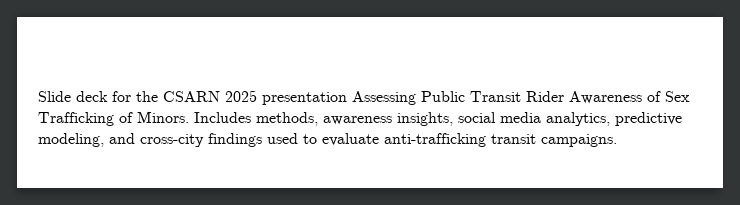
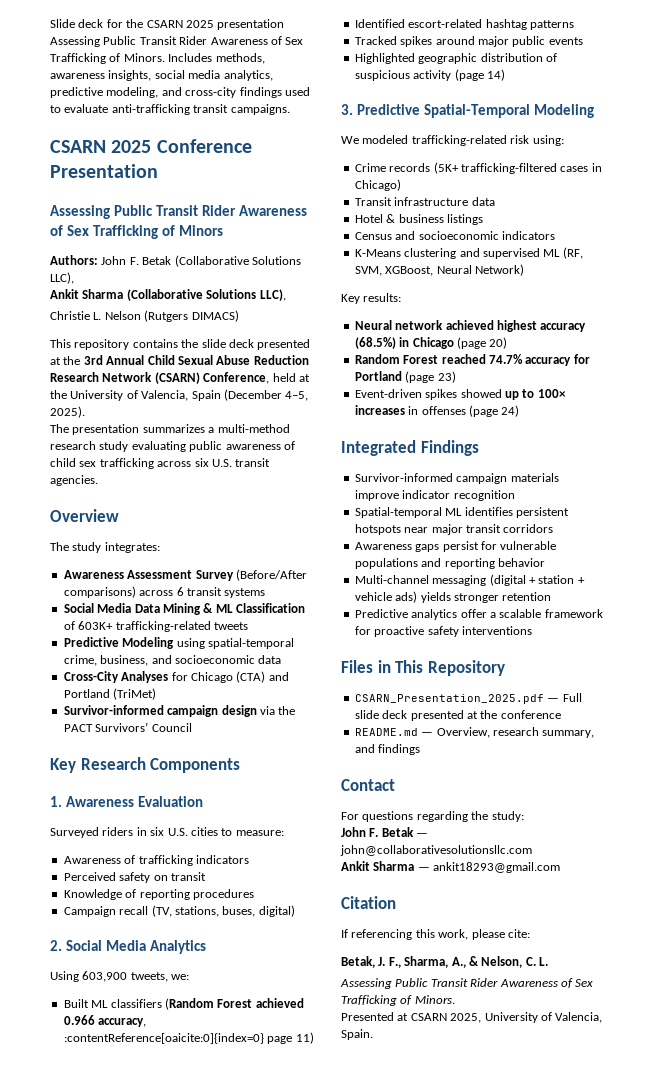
+ CSARN 2025 Conference Presentation
+ Assessing Public Transit Rider Awareness of Sex Trafficking of Minors
+ Authors: John F. Betak (Collaborative Solutions LLC),
+ Ankit Sharma (Collaborative Solutions LLC),
+ Christie L. Nelson (Rutgers DIMACS)
+ This repository contains the slide deck presented at the 3rd Annual Child Sexual Abuse Reduction Research Network (CSARN) Conference, held at the University of Valencia, Spain (December 4–5, 2025).
+ The presentation summarizes a multi-method research study evaluating public awareness of child sex trafficking across six U.S. transit agencies.
+ Overview
+ The study integrates:
+ Awareness Assessment Survey (Before/After comparisons) across 6 transit systems
+ Social Media Data Mining & ML Classification of 603K+ trafficking-related tweets
+ Predictive Modeling using spatial-temporal crime, business, and socioeconomic data
+ Cross-City Analyses for Chicago (CTA) and Portland (TriMet)
+ Survivor-informed campaign design via the PACT Survivors’ Council
+ Key Research Components
+ 1. Awareness Evaluation
+ Surveyed riders in six U.S. cities to measure:
+ Awareness of trafficking indicators
+ Perceived safety on transit
+ Knowledge of reporting procedures
+ Campaign recall (TV, stations, buses, digital)
+ 2. Social Media Analytics
+ Using 603,900 tweets, we:
+ Built ML classifiers (Random Forest achieved 0.966 accuracy, :contentReference[oaicite:0]{index=0} page 11)
+ Identified escort-related hashtag patterns
+ Tracked spikes around major public events
+ Highlighted geographic distribution of suspicious activity (page 14)
+ 3. Predictive Spatial-Temporal Modeling
+ We modeled trafficking-related risk using:
+ Crime records (5K+ trafficking-filtered cases in Chicago)
+ Transit infrastructure data
+ Hotel & business listings
+ Census and socioeconomic indicators
+ K-Means clustering and supervised ML (RF, SVM, XGBoost, Neural Network)
+ Key results:
+ Neural network achieved highest accuracy (68.5%) in Chicago (page 20)
+ Random Forest reached 74.7% accuracy for Portland (page 23)
+ Event-driven spikes showed up to 100× increases in offenses (page 24)
+ Integrated Findings
+ Survivor-informed campaign materials improve indicator recognition
+ Spatial-temporal ML identifies persistent hotspots near major transit corridors
+ Awareness gaps persist for vulnerable populations and reporting behavior
+ Multi-channel messaging (digital + station + vehicle ads) yields stronger retention
+ Predictive analytics offer a scalable framework for proactive safety interventions
+ Files in This Repository
+ CSARN_Presentation_2025.pdf — Full slide deck presented at the conference
+ README.md — Overview, research summary, and findings
+ Contact
+ For questions regarding the study:
+ John F. Betak — john@collaborativesolutionsllc.com
+ Ankit Sharma — ankit18293@gmail.com
+ Citation
+ If referencing this work, please cite:
+ Betak, J. F., Sharma, A., & Nelson, C. L.
+ Assessing Public Transit Rider Awareness of Sex Trafficking of Minors.
+ Presented at CSARN 2025, University of Valencia, Spain.

